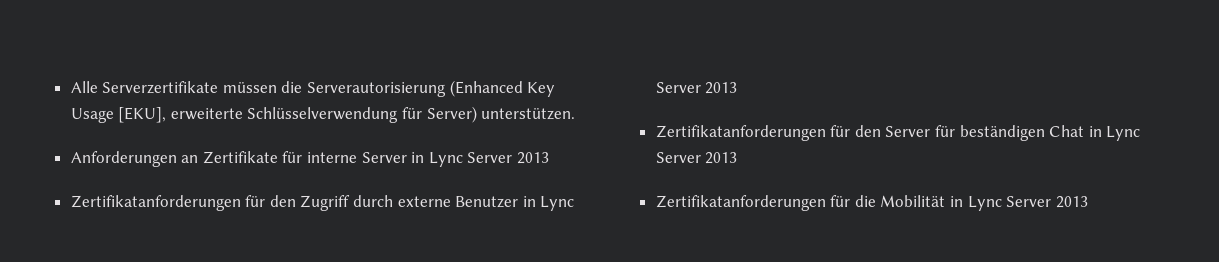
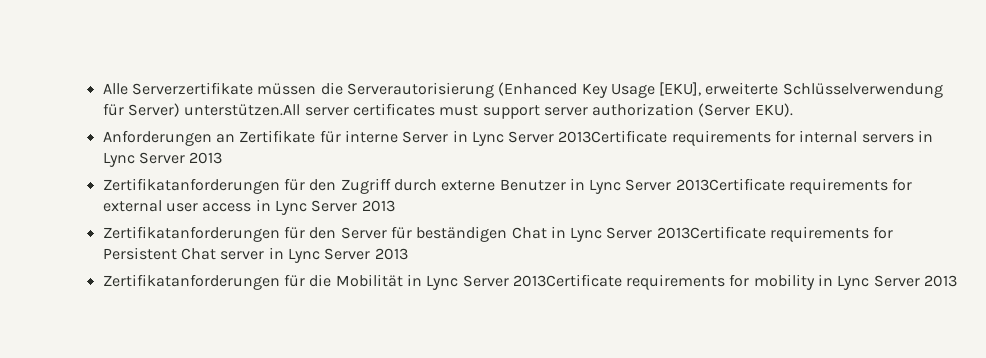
- Alle Serverzertifikate müssen die Serverautorisierung (Enhanced Key Usage [EKU], erweiterte Schlüsselverwendung für Server) unterstützen.
+ Alle Serverzertifikate müssen die Serverautorisierung (Enhanced Key Usage [EKU], erweiterte Schlüsselverwendung für Server) unterstützen.All server certificates must support server authorization (Server EKU).
- Anforderungen an Zertifikate für interne Server in Lync Server 2013
+ Anforderungen an Zertifikate für interne Server in Lync Server 2013Certificate requirements for internal servers in Lync Server 2013
- Zertifikatanforderungen für den Zugriff durch externe Benutzer in Lync Server 2013
+ Zertifikatanforderungen für den Zugriff durch externe Benutzer in Lync Server 2013Certificate requirements for external user access in Lync Server 2013
- Zertifikatanforderungen für den Server für beständigen Chat in Lync Server 2013
+ Zertifikatanforderungen für den Server für beständigen Chat in Lync Server 2013Certificate requirements for Persistent Chat server in Lync Server 2013
- Zertifikatanforderungen für die Mobilität in Lync Server 2013
+ Zertifikatanforderungen für die Mobilität in Lync Server 2013Certificate requirements for mobility in Lync Server 2013

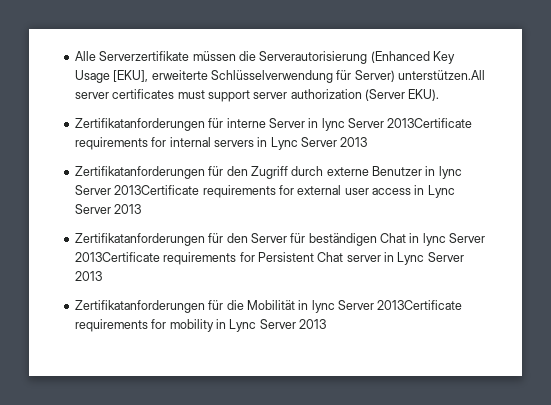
- Anforderungen an Zertifikate für interne Server in Lync Server 2013Certificate requirements for internal servers in Lync Server 2013
+ Zertifikatanforderungen für interne Server in lync Server 2013Certificate requirements for internal servers in Lync Server 2013
- Zertifikatanforderungen für den Zugriff durch externe Benutzer in Lync Server 2013Certificate requirements for external user access in Lync Server 2013
+ Zertifikatanforderungen für den Zugriff durch externe Benutzer in lync Server 2013Certificate requirements for external user access in Lync Server 2013
- Zertifikatanforderungen für den Server für beständigen Chat in Lync Server 2013Certificate requirements for Persistent Chat server in Lync Server 2013
+ Zertifikatanforderungen für den Server für beständigen Chat in lync Server 2013Certificate requirements for Persistent Chat server in Lync Server 2013
- Zertifikatanforderungen für die Mobilität in Lync Server 2013Certificate requirements for mobility in Lync Server 2013
+ Zertifikatanforderungen für die Mobilität in lync Server 2013Certificate requirements for mobility in Lync Server 2013

